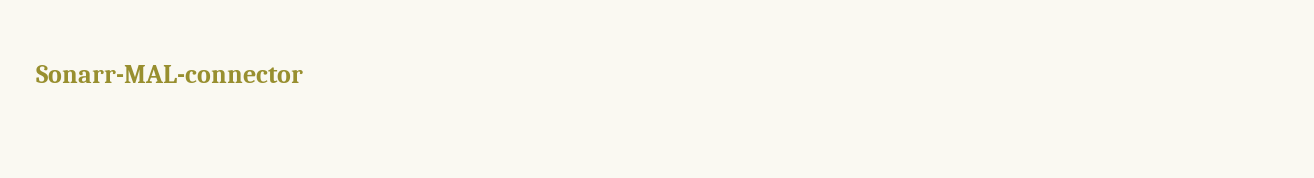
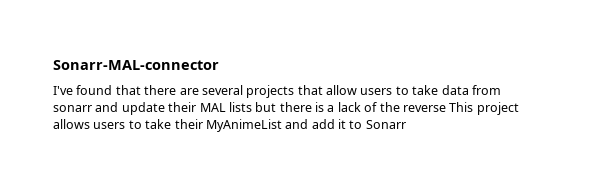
+ I've found that there are several projects that allow users to take data from sonarr and update their MAL lists but there is a lack of the reverse This project allows users to take their MyAnimeList and add it to Sonarr

